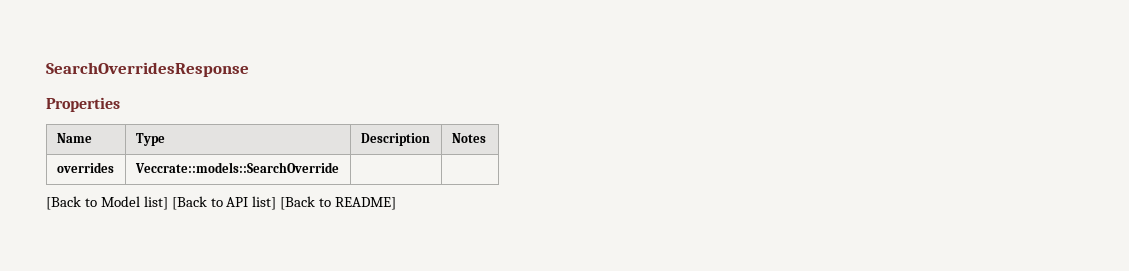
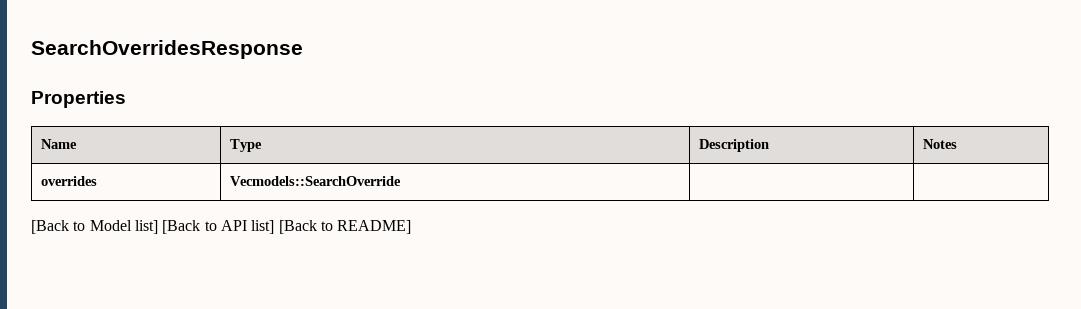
- overrides | Veccrate::models::SearchOverride | |
+ overrides | Vecmodels::SearchOverride | |

